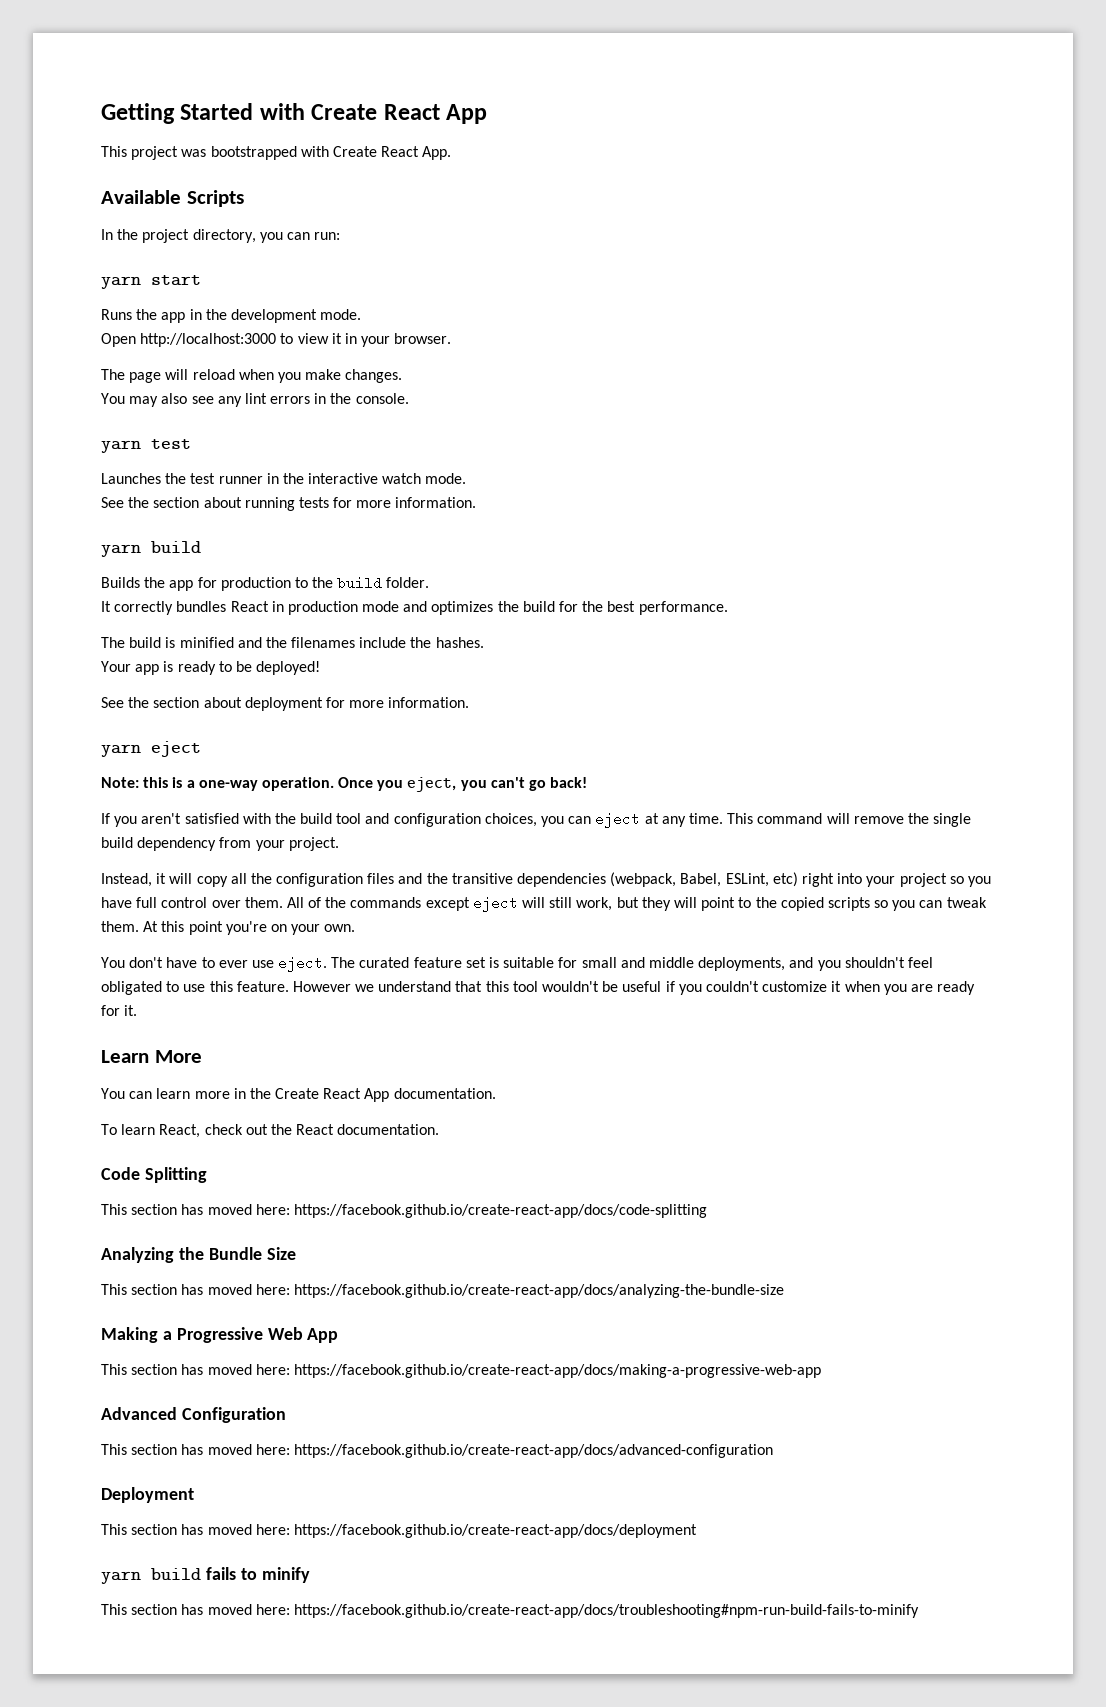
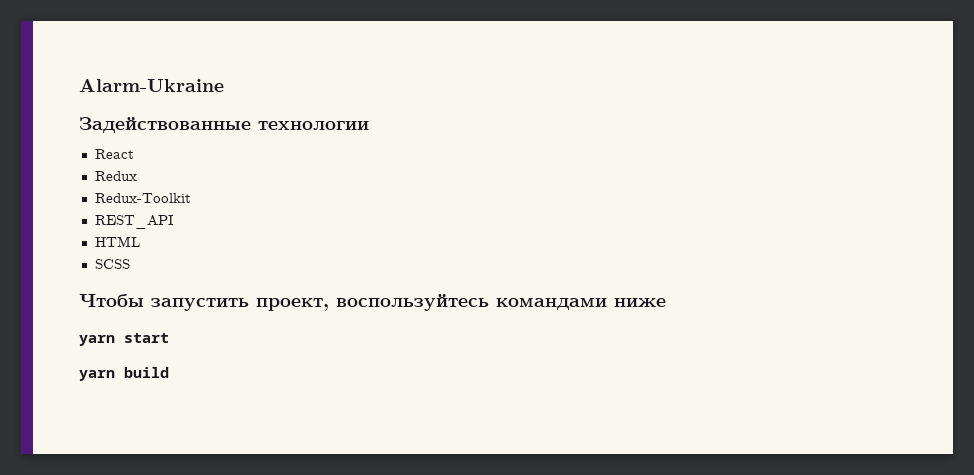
- Getting Started with Create React App
- This project was bootstrapped with Create React App.
- Available Scripts
- In the project directory, you can run:
+ Alarm-Ukraine
+ Задействованные технологии
+ React
+ Redux
+ Redux-Toolkit
+ REST_API
+ HTML
+ SCSS
+ Чтобы запустить проект, воспользуйтесь командами ниже
  yarn start
- Runs the app in the development mode.
- Open http://localhost:3000 to view it in your browser.
- The page will reload when you make changes.
- You may also see any lint errors in the console.
- yarn test
- Launches the test runner in the interactive watch mode.
- See the section about running tests for more information.
  yarn build
- Builds the app for production to the build folder.
- It correctly bundles React in production mode and optimizes the build for the best performance.
- The build is minified and the filenames include the hashes.
- Your app is ready to be deployed!
- See the section about deployment for more information.
- yarn eject
- Note: this is a one-way operation. Once you eject, you can't go back!
- If you aren't satisfied with the build tool and configuration choices, you can eject at any time. This command will remove the single build dependency from your project.
- Instead, it will copy all the configuration files and the transitive dependencies (webpack, Babel, ESLint, etc) right into your project so you have full control over them. All of the commands except eject will still work, but they will point to the copied scripts so you can tweak them. At this point you're on your own.
- You don't have to ever use eject. The curated feature set is suitable for small and middle deployments, and you shouldn't feel obligated to use this feature. However we understand that this tool wouldn't be useful if you couldn't customize it when you are ready for it.
- Learn More
- You can learn more in the Create React App documentation.
- To learn React, check out the React documentation.
- Code Splitting
- This section has moved here: https://facebook.github.io/create-react-app/docs/code-splitting
- Analyzing the Bundle Size
- This section has moved here: https://facebook.github.io/create-react-app/docs/analyzing-the-bundle-size
- Making a Progressive Web App
- This section has moved here: https://facebook.github.io/create-react-app/docs/making-a-progressive-web-app
- Advanced Configuration
- This section has moved here: https://facebook.github.io/create-react-app/docs/advanced-configuration
- Deployment
- This section has moved here: https://facebook.github.io/create-react-app/docs/deployment
- yarn build fails to minify
- This section has moved here: https://facebook.github.io/create-react-app/docs/troubleshooting#npm-run-build-fails-to-minify

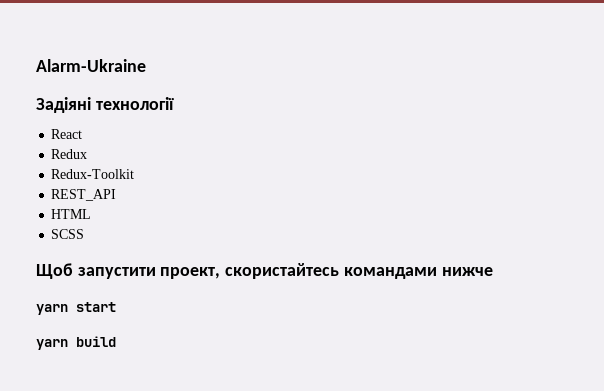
- Задействованные технологии
+ Задіяні технології
- Чтобы запустить проект, воспользуйтесь командами ниже
+ Щоб запустити проект, скористайтесь командами нижче

